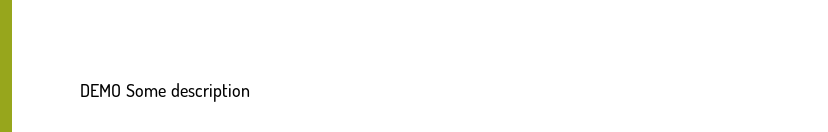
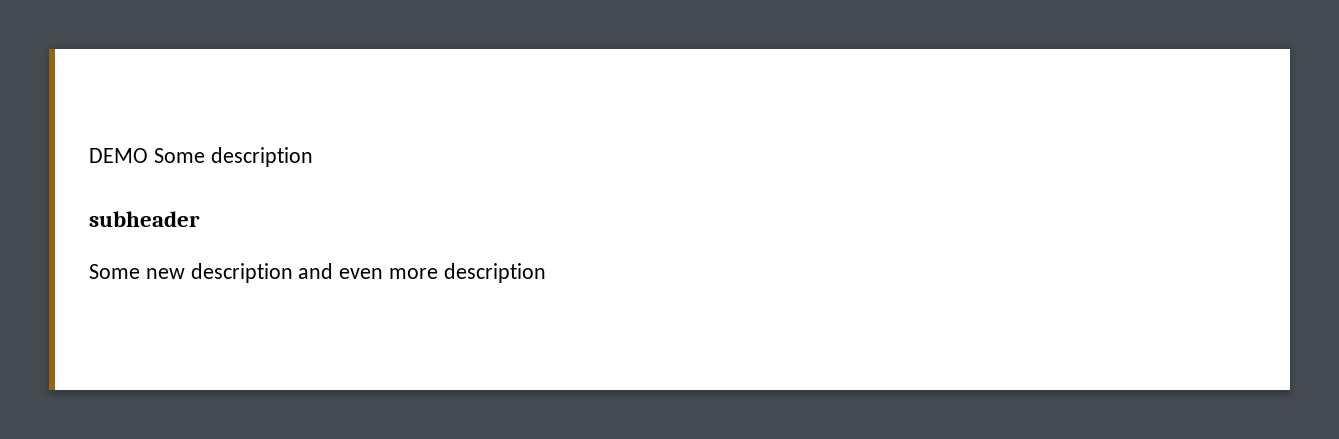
+ subheader
+ Some new description and even more description

